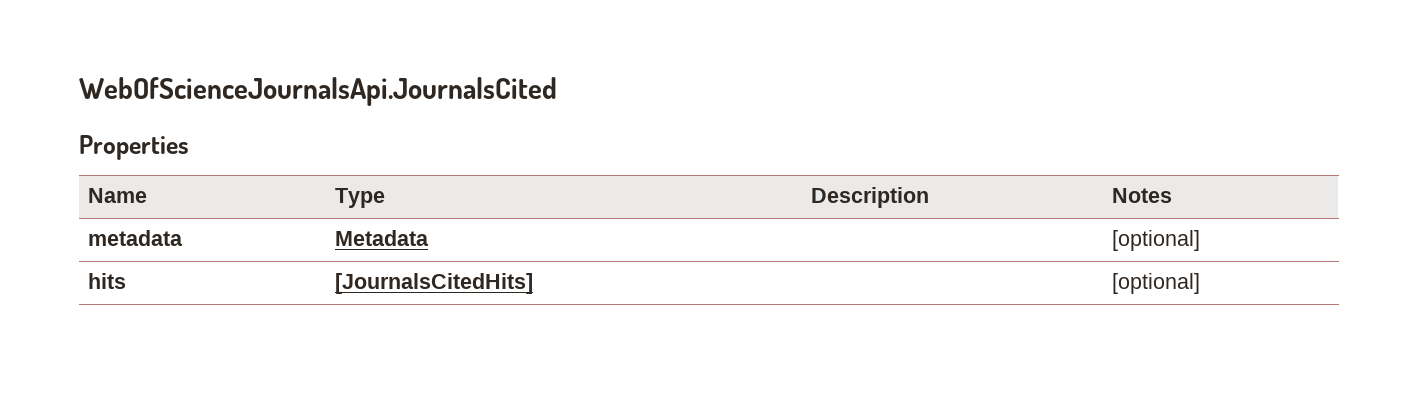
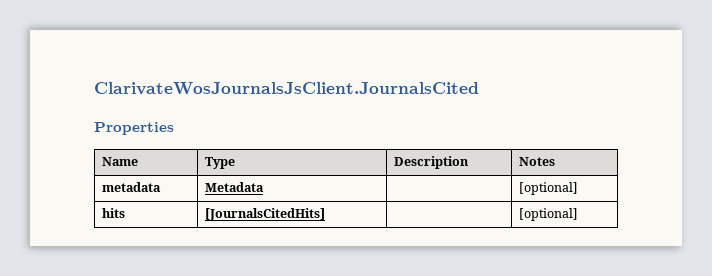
- WebOfScienceJournalsApi.JournalsCited
+ ClarivateWosJournalsJsClient.JournalsCited

